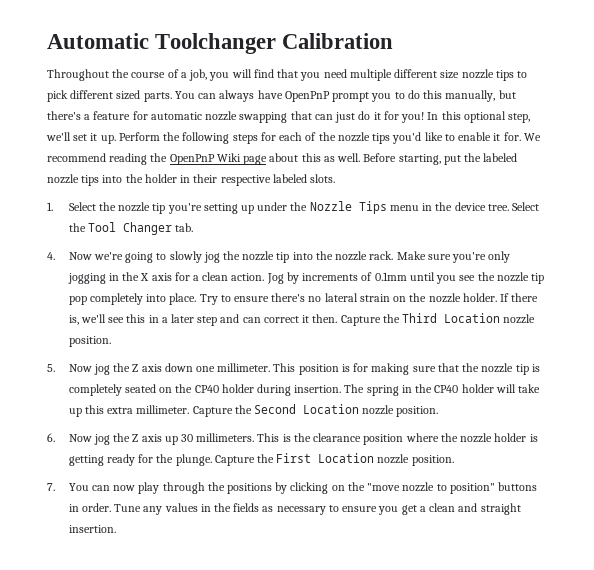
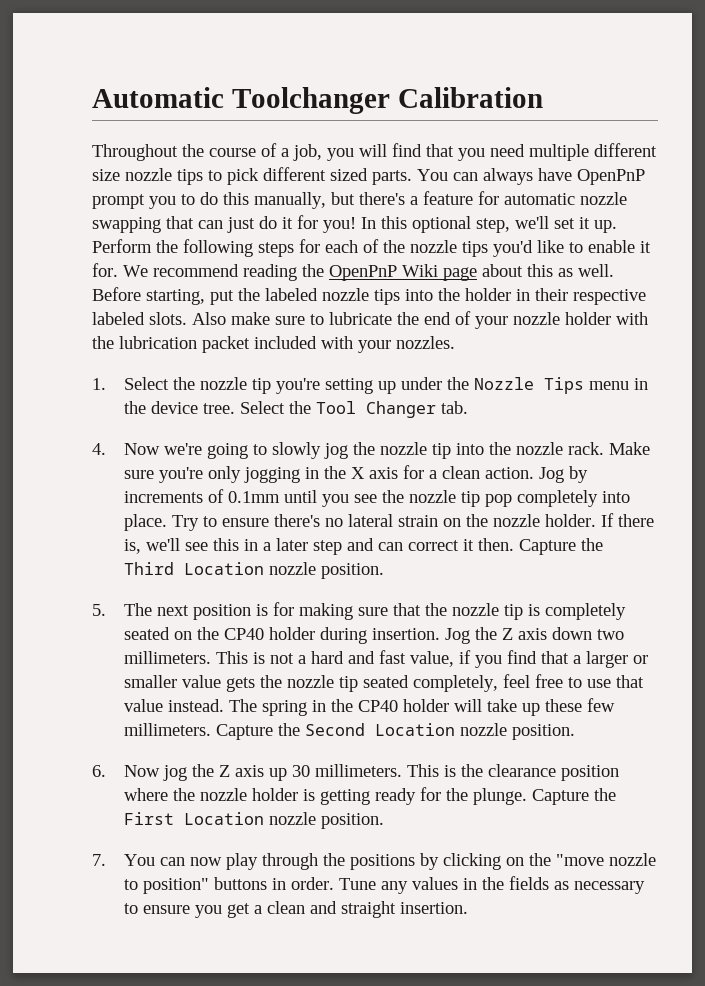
+ Also make sure to lubricate the end of your nozzle holder with the lubrication packet included with your nozzles.
- 5. Now jog the Z axis down one millimeter. This position is for making sure that the nozzle tip is completely seated on the CP40 holder during insertion.
+ 5. The next position is for making sure that the nozzle tip is completely seated on the CP40 holder during insertion.
+ Jog the Z axis down two millimeters. This is not a hard and fast value, if you find that a larger or smaller value gets the nozzle tip seated completely, feel free to use that value instead.
- The spring in the CP40 holder will take up this extra millimeter.
+ The spring in the CP40 holder will take up these few millimeters.

